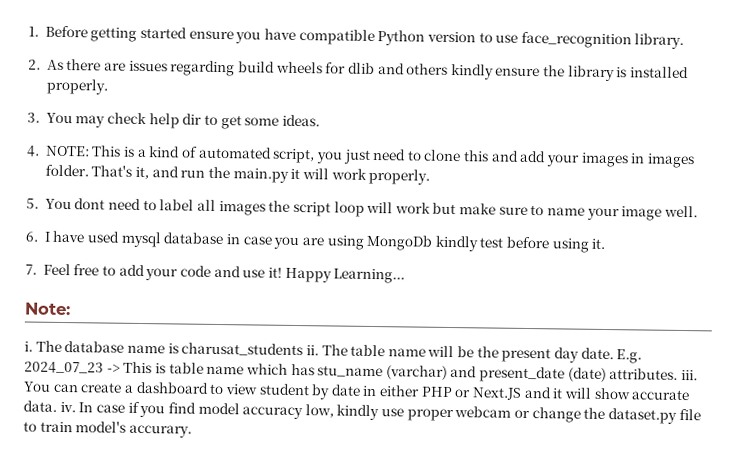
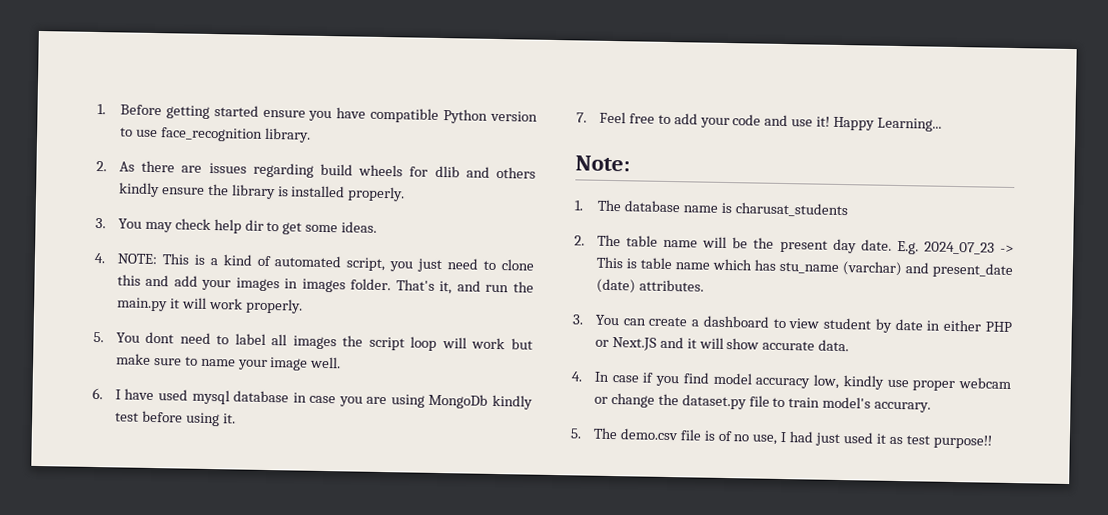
- i. The database name is charusat_students ii. The table name will be the present day date.
+ 1. The database name is charusat_students
+ 2. The table name will be the present day date.
- E.g. 2024_07_23 -> This is table name which has stu_name (varchar) and present_date (date) attributes. iii. You can create a dashboard to view student by date in either PHP or Next.JS and it will show accurate data. iv. In case if you find model accuracy low, kindly use proper webcam or change the dataset.py file to train model's accurary.
+ E.g. 2024_07_23 -> This is table name which has stu_name (varchar) and present_date (date) attributes.
+ 3. You can create a dashboard to view student by date in either PHP or Next.JS and it will show accurate data.
+ 4. In case if you find model accuracy low, kindly use proper webcam or change the dataset.py file to train model's accurary.
+ 5. The demo.csv file is of no use, I had just used it as test purpose!!

